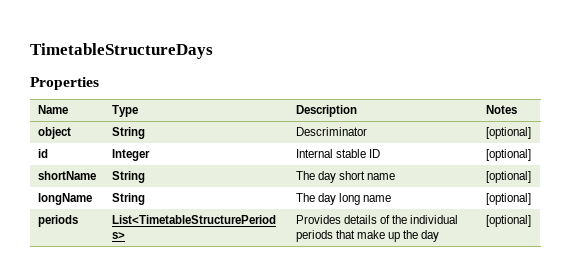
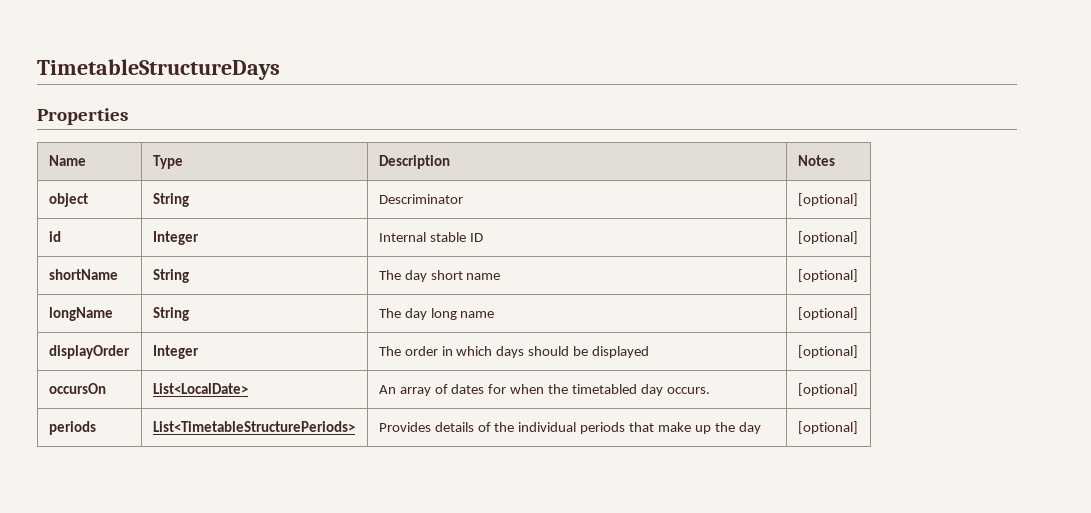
+ displayOrder | Integer | The order in which days should be displayed | [optional]
+ occursOn | List<LocalDate> | An array of dates for when the timetabled day occurs. | [optional]

